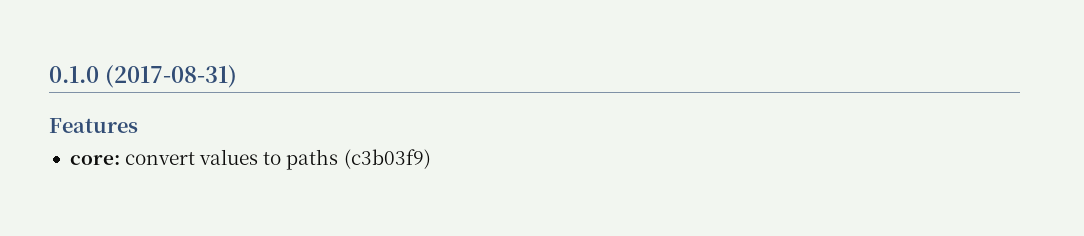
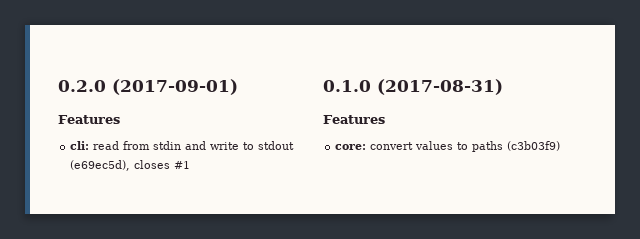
+ 0.2.0 (2017-09-01)
+ Features
+ cli: read from stdin and write to stdout (e69ec5d), closes #1

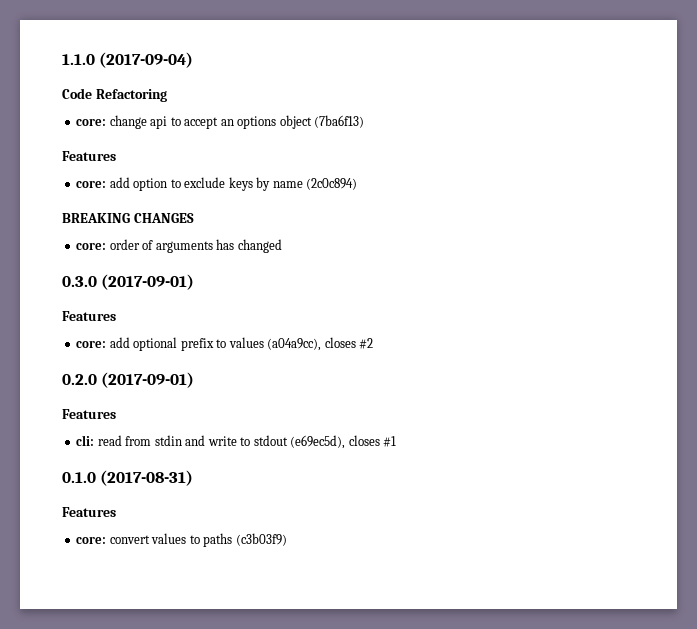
+ 1.1.0 (2017-09-04)
+ Code Refactoring
+ core: change api to accept an options object (7ba6f13)
+ Features
+ core: add option to exclude keys by name (2c0c894)
+ BREAKING CHANGES
+ core: order of arguments has changed
+ 0.3.0 (2017-09-01)
+ Features
+ core: add optional prefix to values (a04a9cc), closes #2

